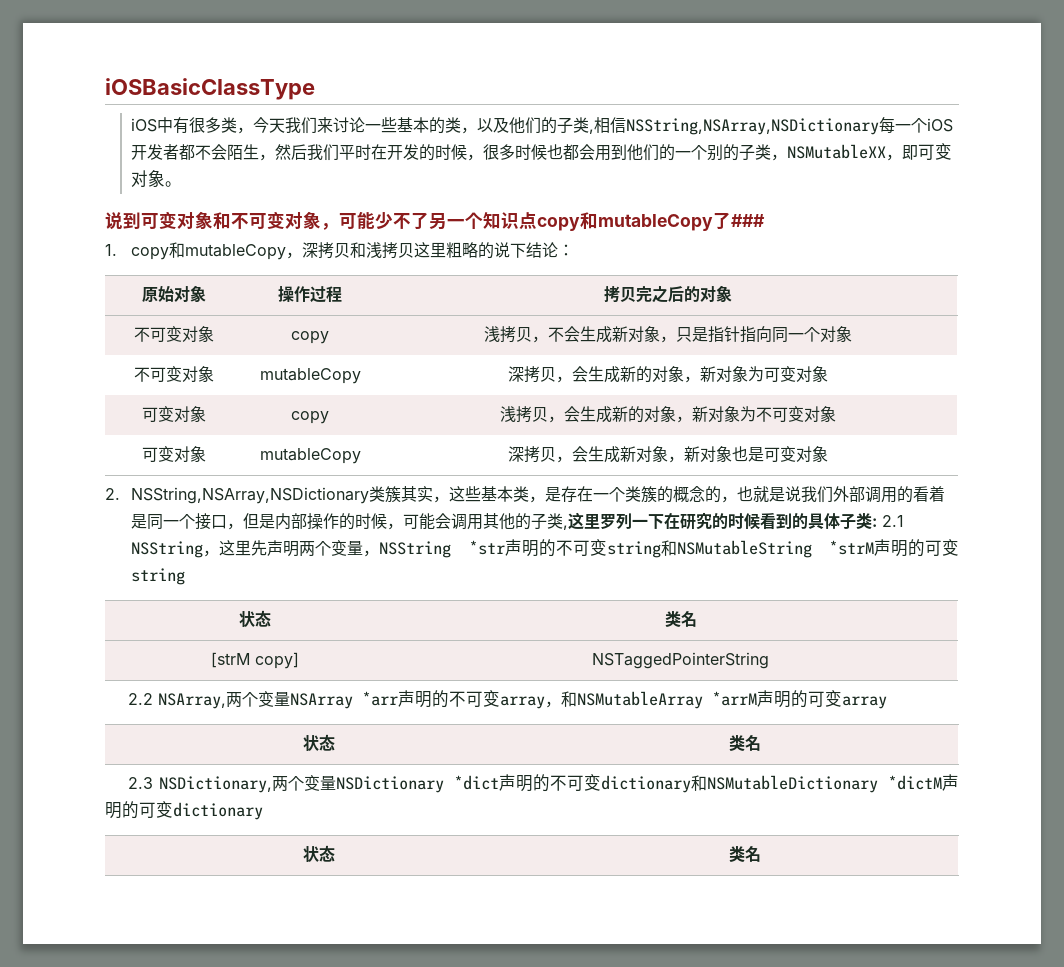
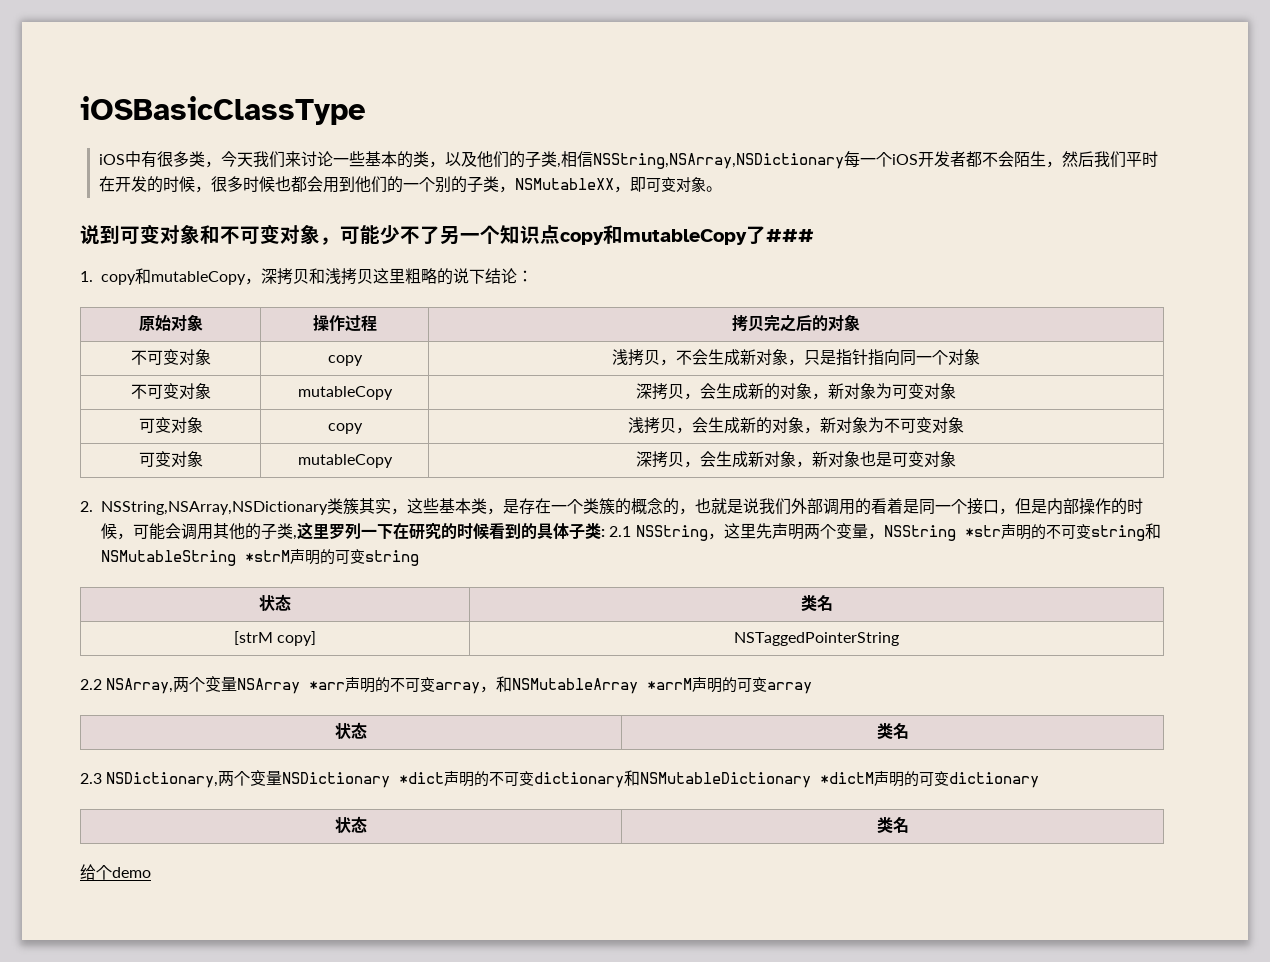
+ 给个demo

